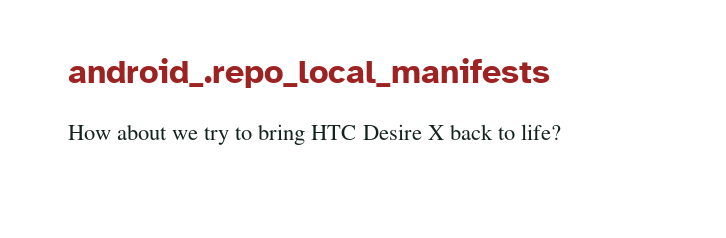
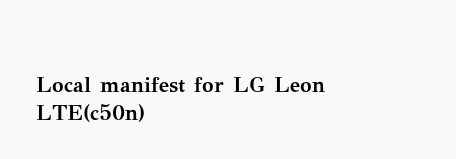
- android_.repo_local_manifests
- How about we try to bring HTC Desire X back to life?
+ Local manifest for LG Leon LTE(c50n)

